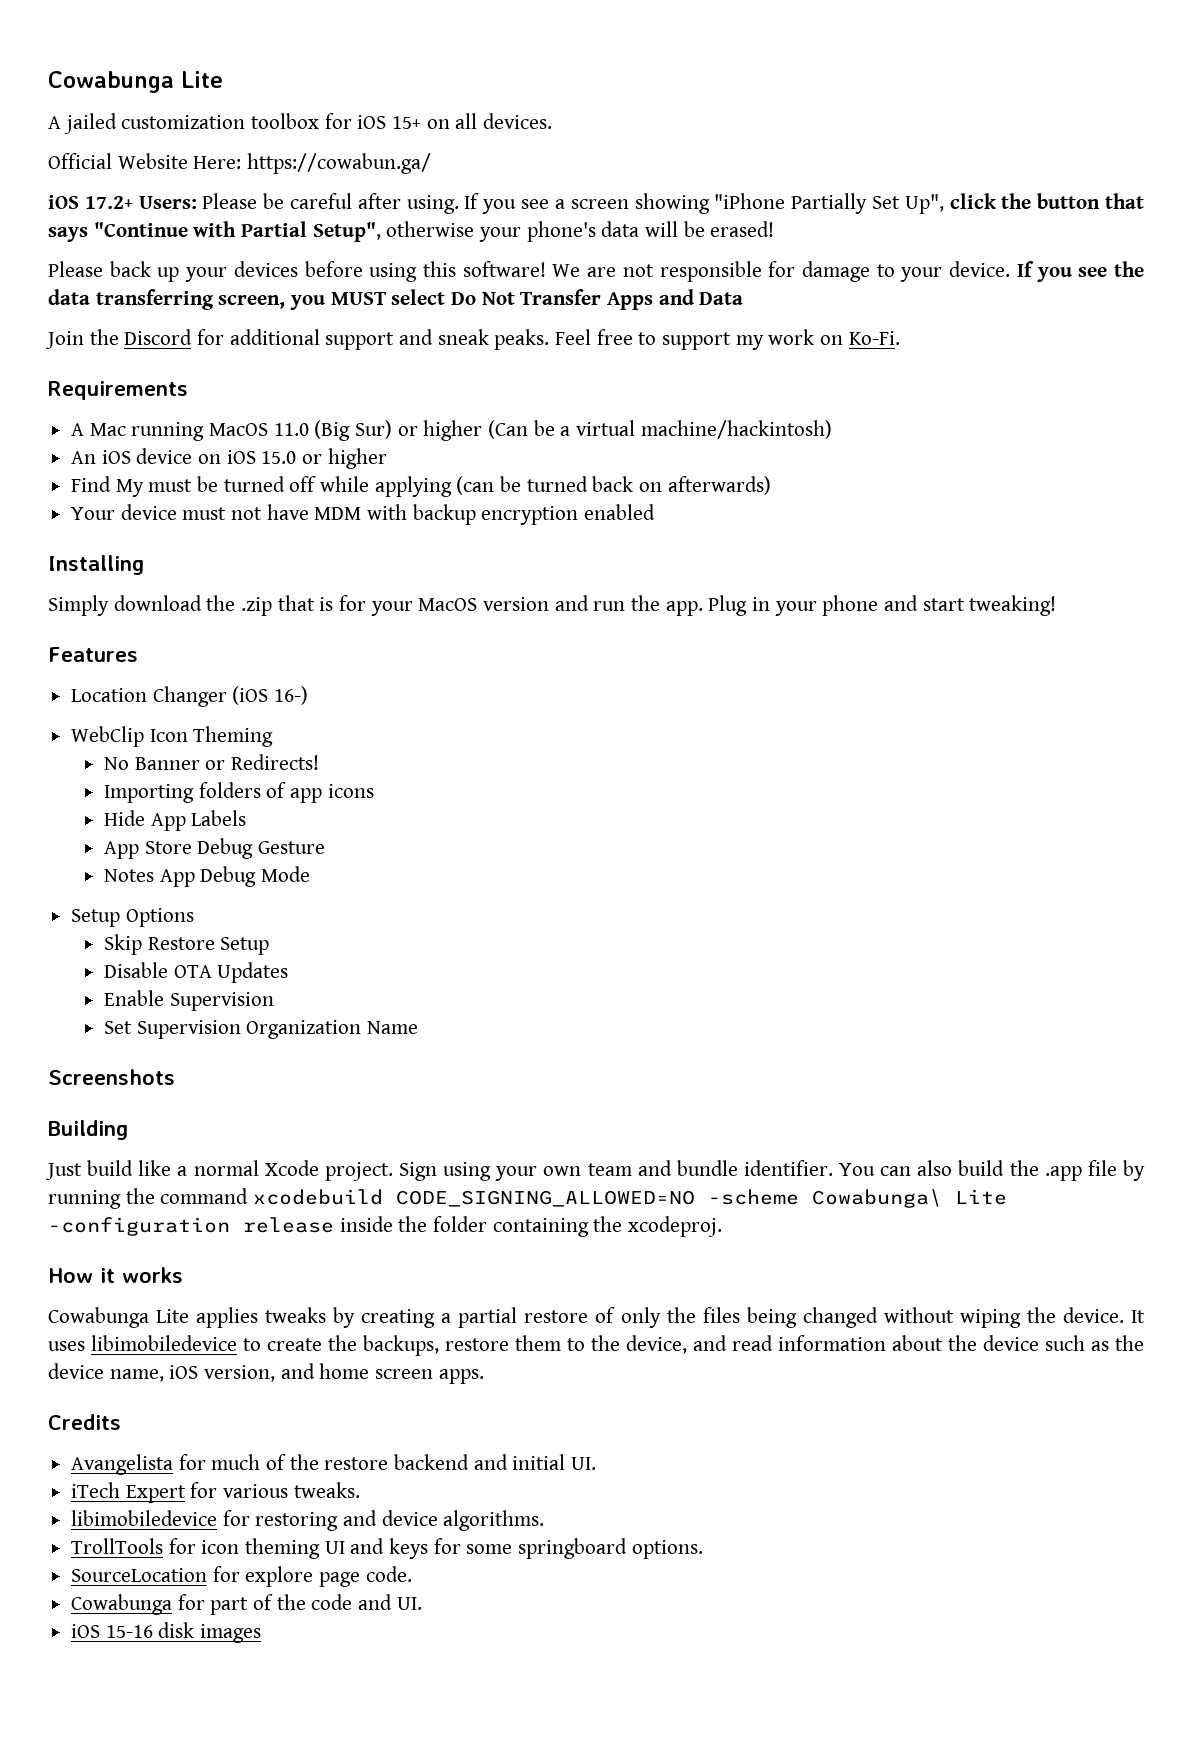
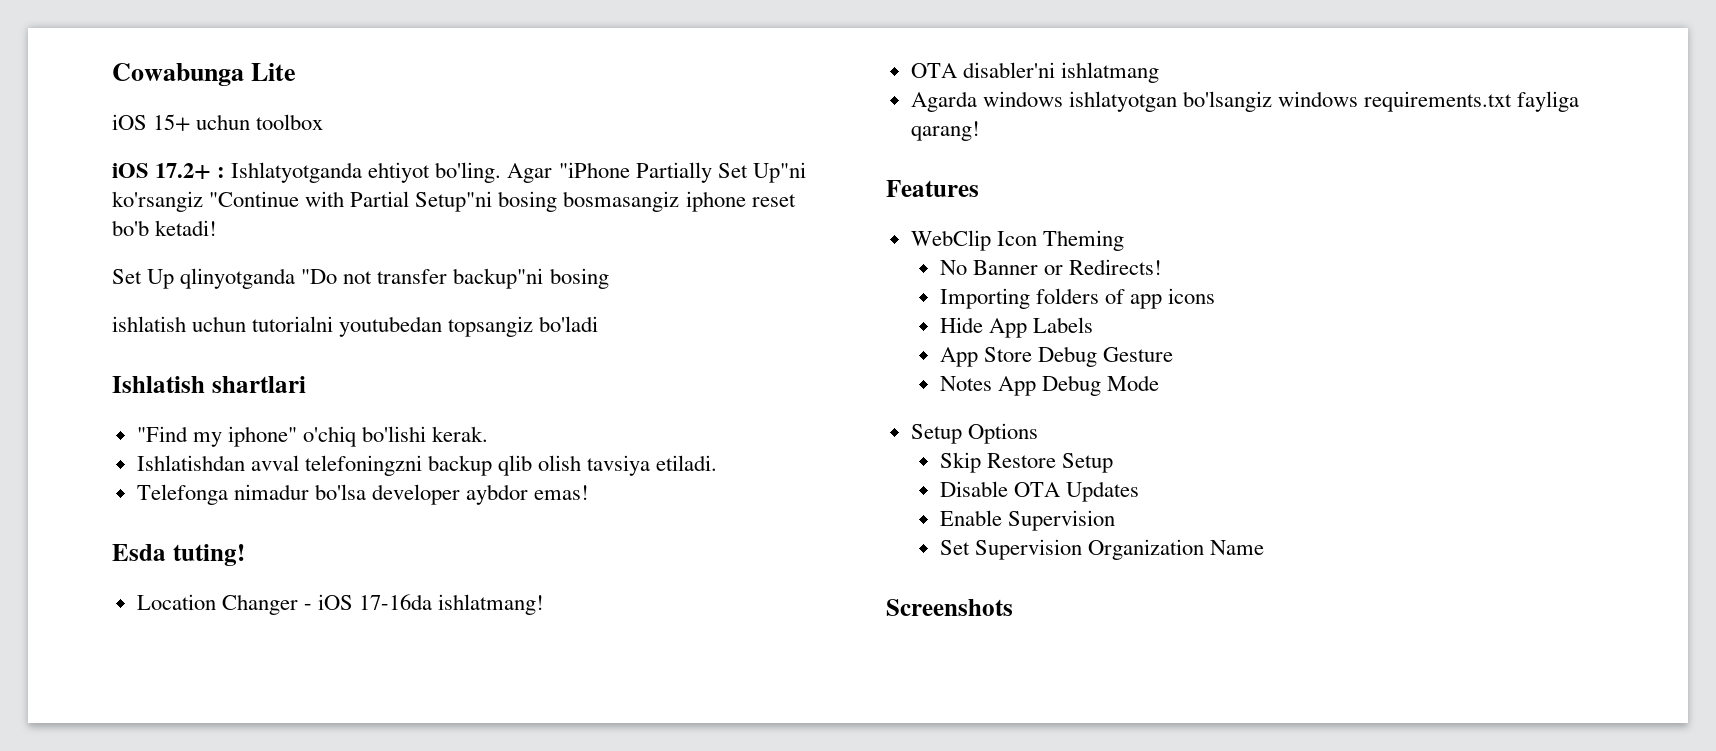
- A jailed customization toolbox for iOS 15+ on all devices.
- Official Website Here: https://cowabun.ga/
- iOS 17.2+ Users: Please be careful after using. If you see a screen showing "iPhone Partially Set Up", click the button that says "Continue with Partial Setup", otherwise your phone's data will be erased!
- Please back up your devices before using this software! We are not responsible for damage to your device. If you see the data transferring screen, you MUST select Do Not Transfer Apps and Data
- Join the Discord for additional support and sneak peaks. Feel free to support my work on Ko-Fi.
- Requirements
- A Mac running MacOS 11.0 (Big Sur) or higher (Can be a virtual machine/hackintosh)
- An iOS device on iOS 15.0 or higher
- Find My must be turned off while applying (can be turned back on afterwards)
- Your device must not have MDM with backup encryption enabled
- Installing
- Simply download the .zip that is for your MacOS version and run the app. Plug in your phone and start tweaking!
+ iOS 15+ uchun toolbox
+ iOS 17.2+ : Ishlatyotganda ehtiyot bo'ling. Agar "iPhone Partially Set Up"ni ko'rsangiz "Continue with Partial Setup"ni bosing bosmasangiz iphone reset bo'b ketadi!
+ Set Up qlinyotganda "Do not transfer backup"ni bosing
+ ishlatish uchun tutorialni youtubedan topsangiz bo'ladi
+ Ishlatish shartlari
+ "Find my iphone" o'chiq bo'lishi kerak.
+ Ishlatishdan avval telefoningzni backup qlib olish tavsiya etiladi.
+ Telefonga nimadur bo'lsa developer aybdor emas!
+ Esda tuting!
+ Location Changer - iOS 17-16da ishlatmang!
+ OTA disabler'ni ishlatmang
+ Agarda windows ishlatyotgan bo'lsangiz windows requirements.txt fayliga qarang!
  Features
- Location Changer (iOS 16-)
- Building
- Just build like a normal Xcode project. Sign using your own team and bundle identifier. You can also build the .app file by running the command xcodebuild CODE_SIGNING_ALLOWED=NO -scheme Cowabunga\ Lite -configuration release inside the folder containing the xcodeproj.
- How it works
- Cowabunga Lite applies tweaks by creating a partial restore of only the files being changed without wiping the device. It uses libimobiledevice to create the backups, restore them to the device, and read information about the device such as the device name, iOS version, and home screen apps.
- Credits
- Avangelista for much of the restore backend and initial UI.
- iTech Expert for various tweaks.
- libimobiledevice for restoring and device algorithms.
- TrollTools for icon theming UI and keys for some springboard options.
- SourceLocation for explore page code.
- Cowabunga for part of the code and UI.
- iOS 15-16 disk images

